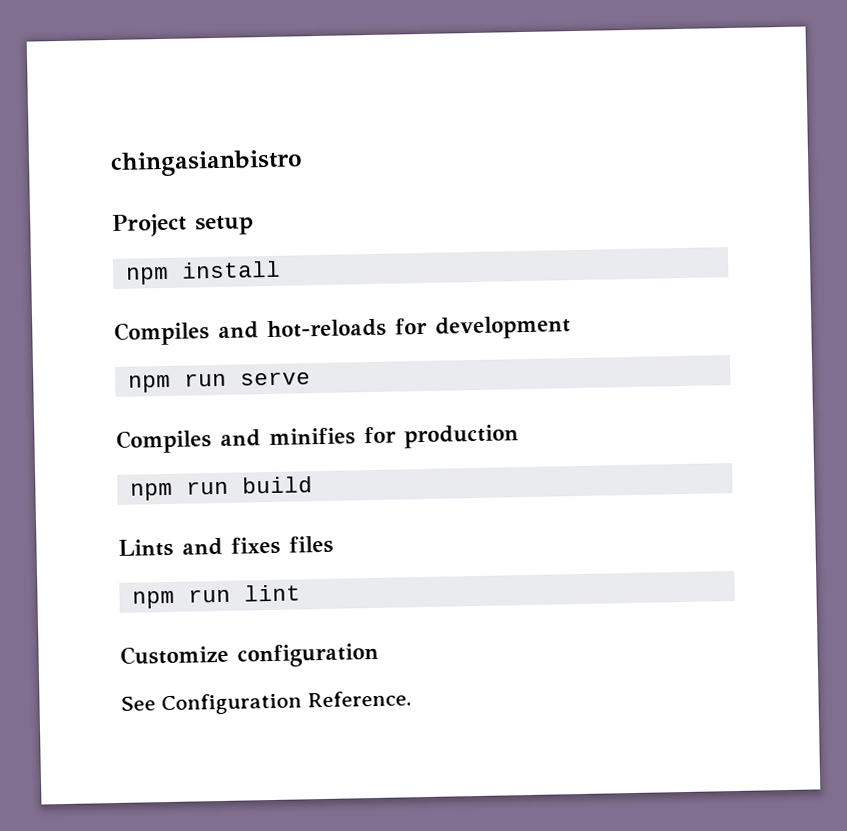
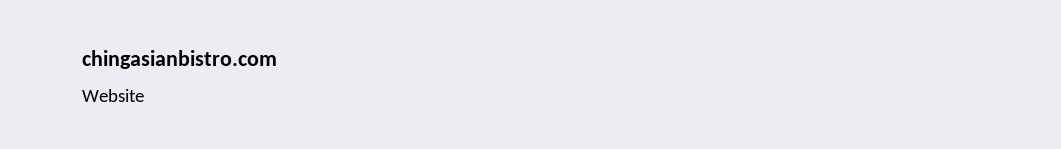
- chingasianbistro
- Project setup
- npm install
- Compiles and hot-reloads for development
- npm run serve
- Compiles and minifies for production
- npm run build
- Lints and fixes files
- npm run lint
- Customize configuration
- See Configuration Reference.
+ chingasianbistro.com
+ Website

